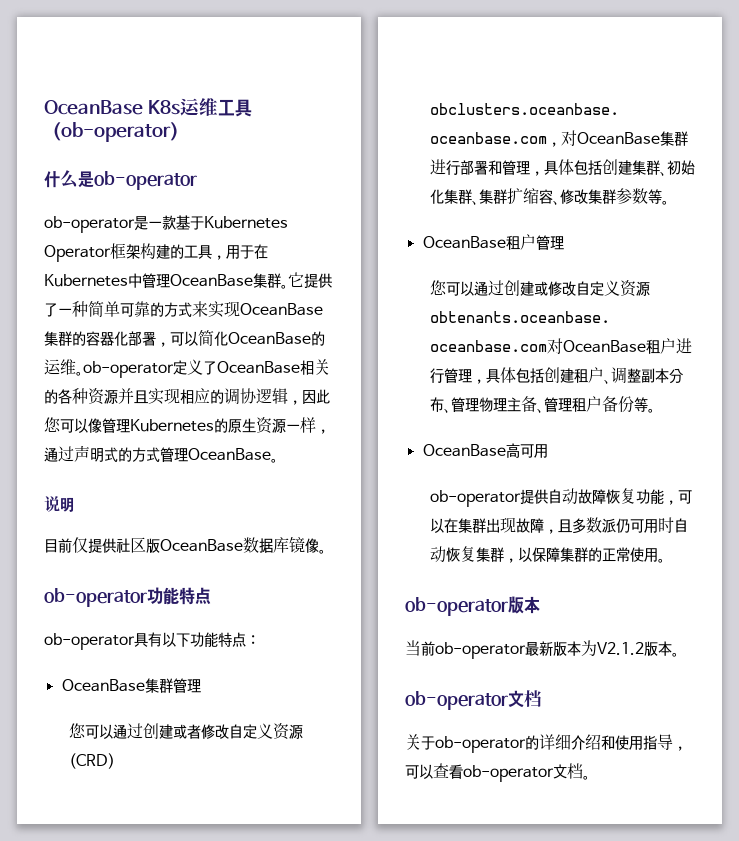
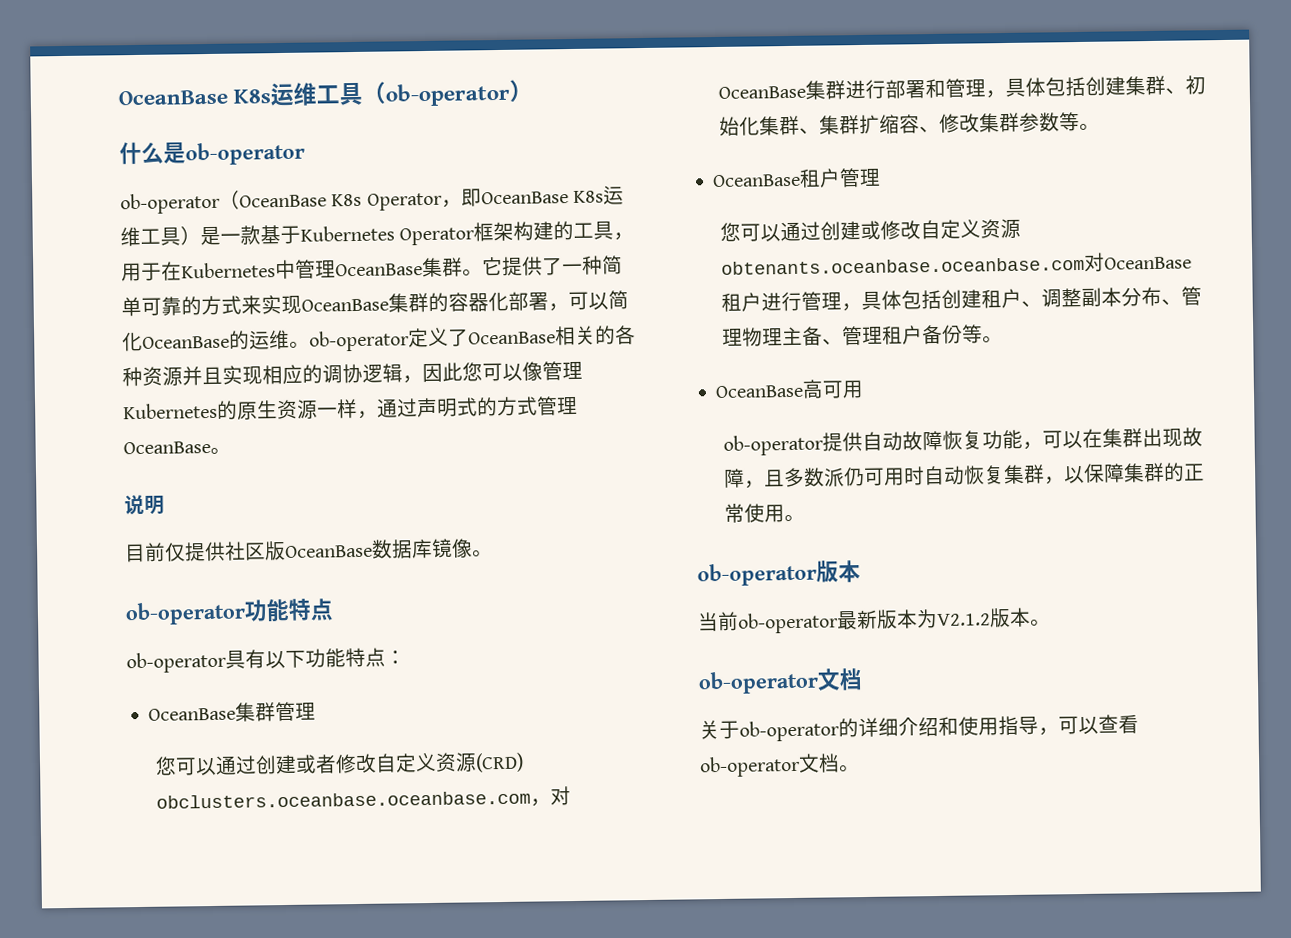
- ob-operator是一款基于Kubernetes Operator框架构建的工具，用于在Kubernetes中管理OceanBase集群。
+ ob-operator（OceanBase K8s Operator，即OceanBase K8s运维工具）是一款基于Kubernetes Operator框架构建的工具，用于在Kubernetes中管理OceanBase集群。

